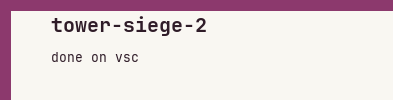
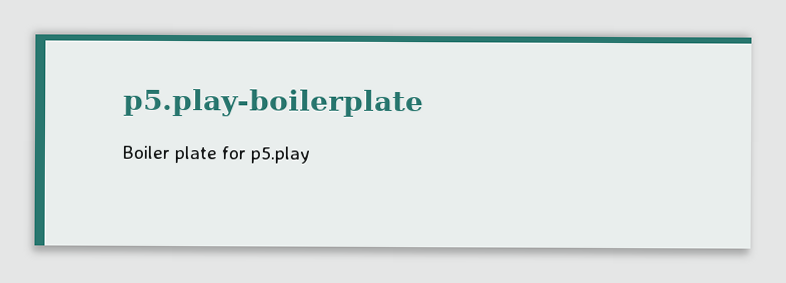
- tower-siege-2
- done on vsc
+ p5.play-boilerplate
+ Boiler plate for p5.play

